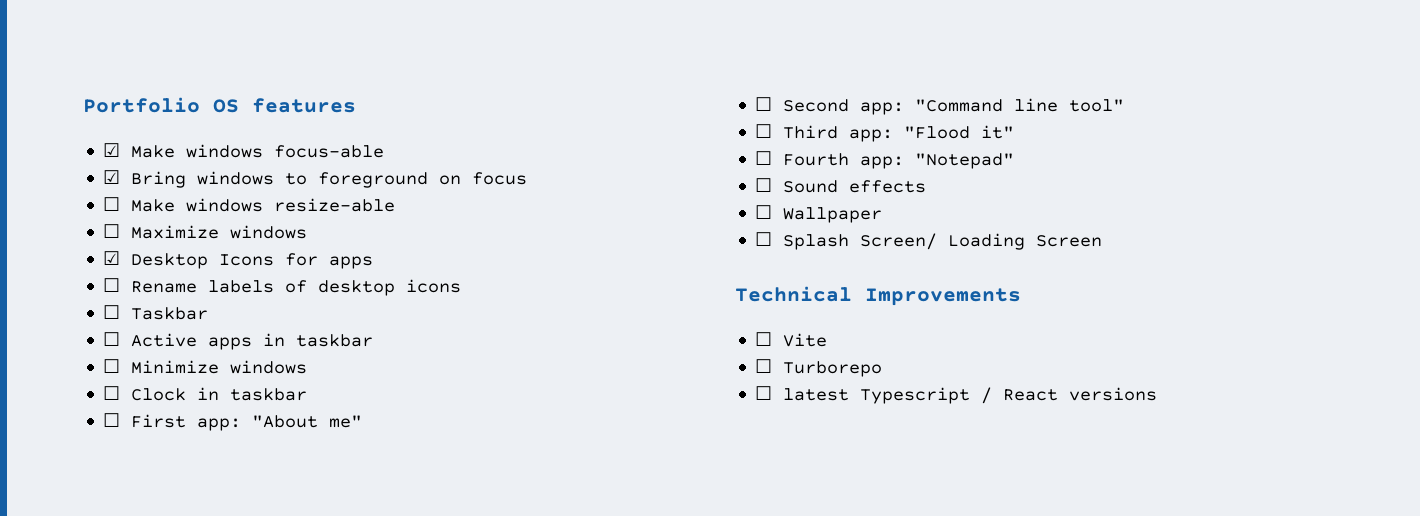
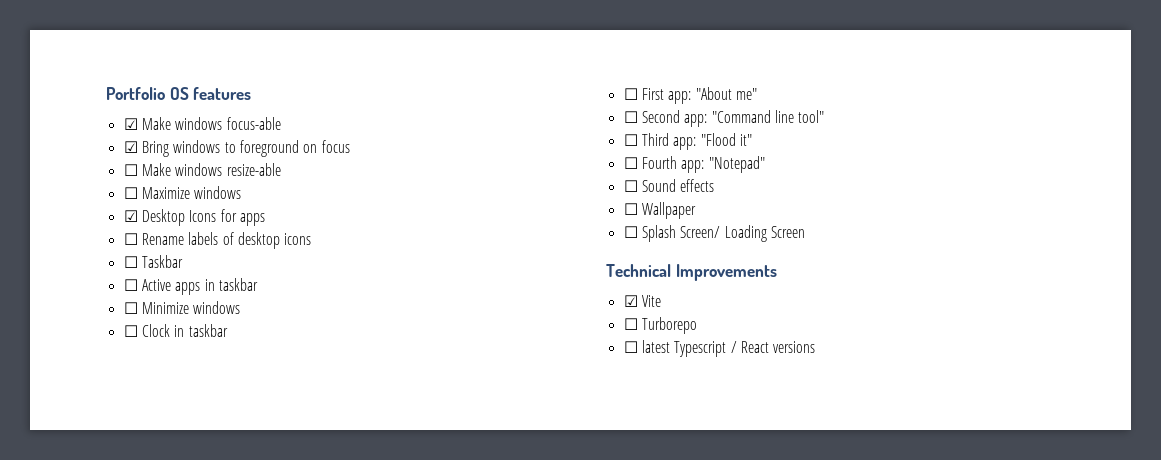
- ☐ Vite
+ ☑ Vite

